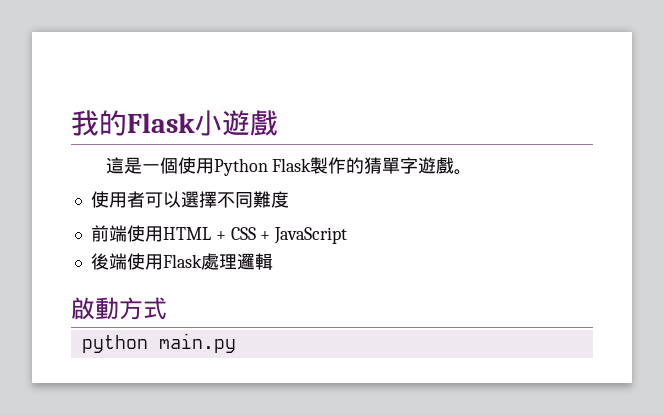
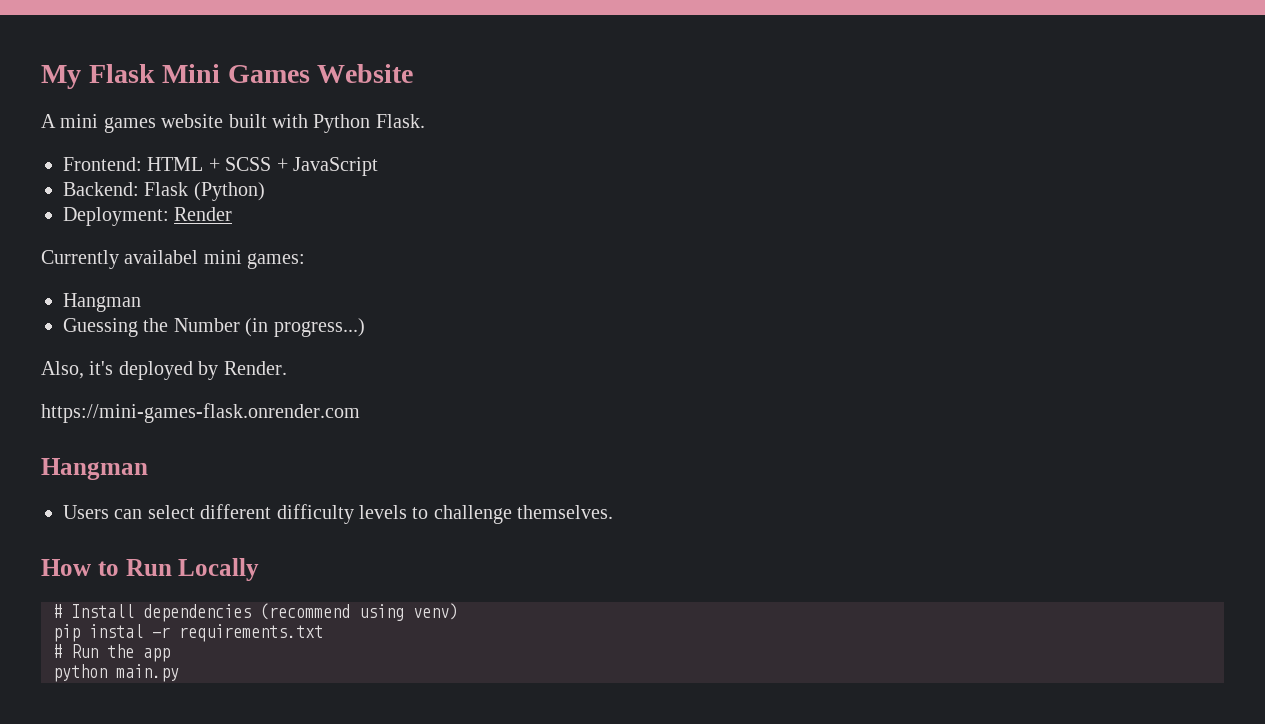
- 我的Flask小遊戲
- 這是一個使用Python Flask製作的猜單字遊戲。
- 使用者可以選擇不同難度
- 前端使用HTML + CSS + JavaScript
+ My Flask Mini Games Website
+ A mini games website built with Python Flask.
+ Frontend: HTML + SCSS + JavaScript
- 後端使用Flask處理邏輯
- 啟動方式
+ Backend: Flask (Python)
+ Deployment: Render
+ Currently availabel mini games:
+ Hangman
+ Guessing the Number (in progress...)
+ Also, it's deployed by Render.
+ https://mini-games-flask.onrender.com
+ Hangman
+ Users can select different difficulty levels to challenge themselves.
+ How to Run Locally
+ # Install dependencies (recommend using venv)
+ pip instal -r requirements.txt
+ # Run the app

